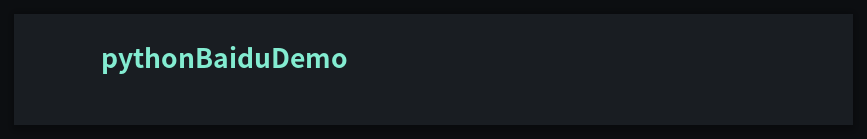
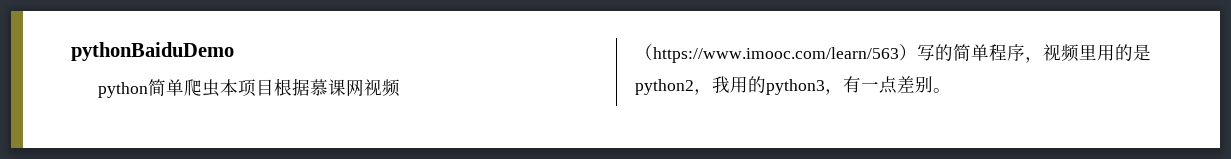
+ python简单爬虫本项目根据慕课网视频（https://www.imooc.com/learn/563）写的简单程序，视频里用的是python2，我用的python3，有一点差别。

